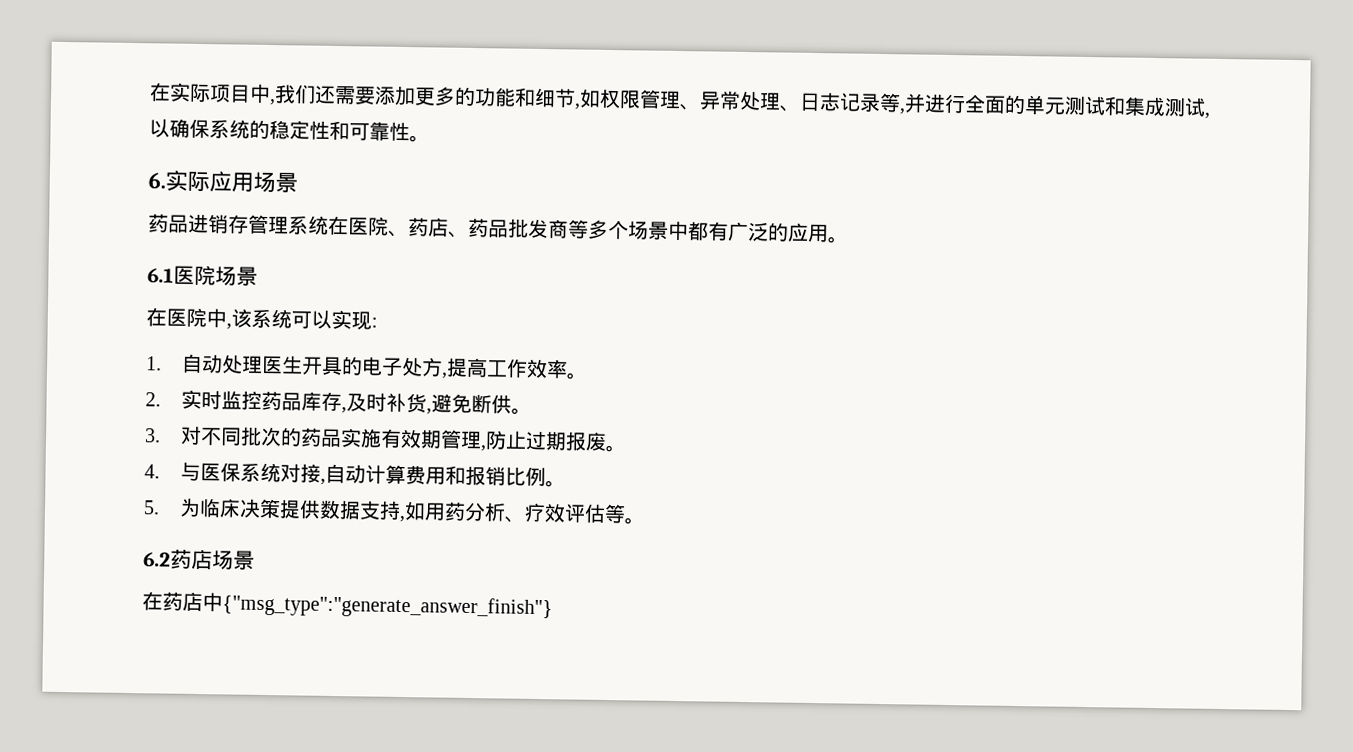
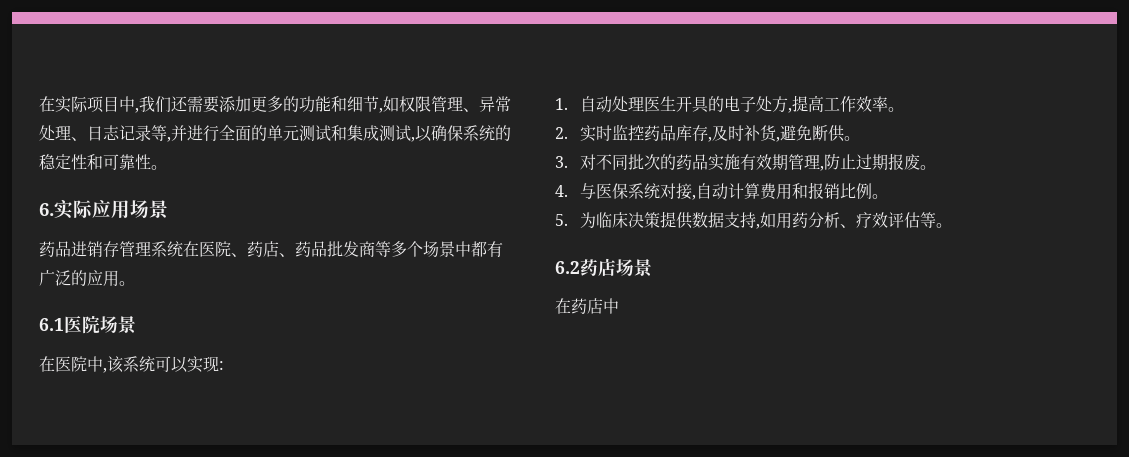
- 在药店中{"msg_type":"generate_answer_finish"}
+ 在药店中

